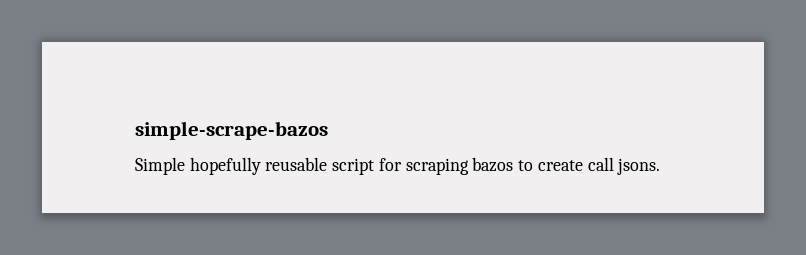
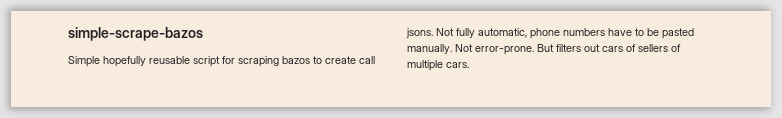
+ Not fully automatic, phone numbers have to be pasted manually. Not error-prone. But filters out cars of sellers of multiple cars.

